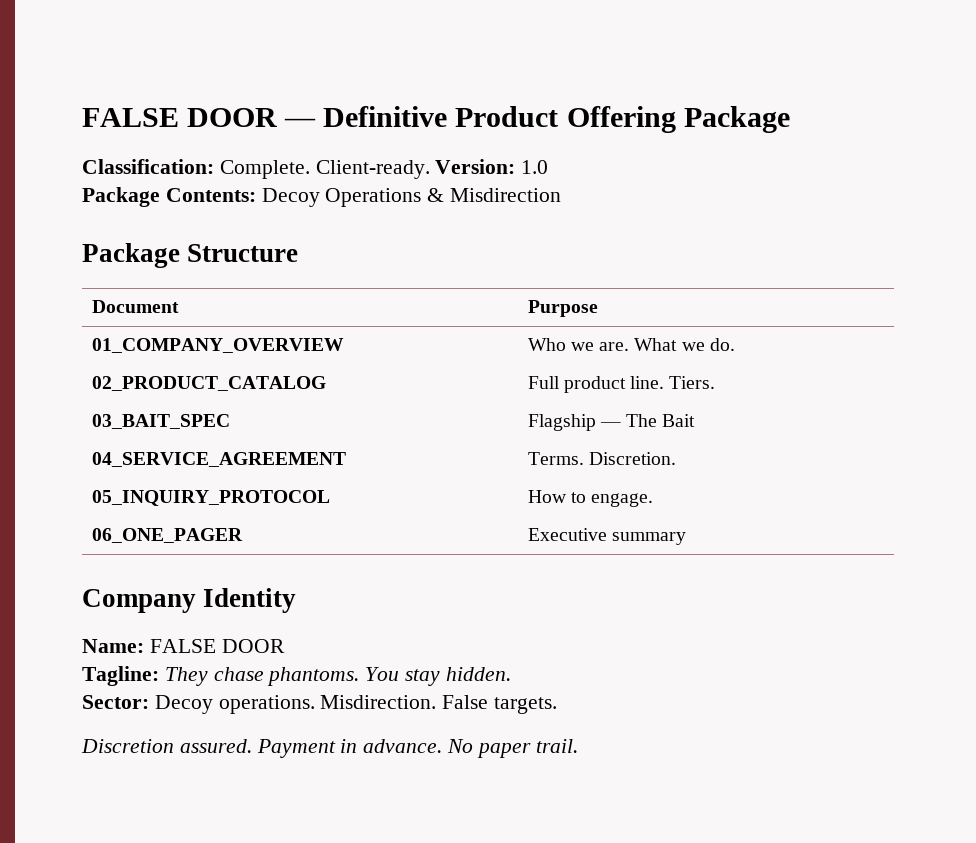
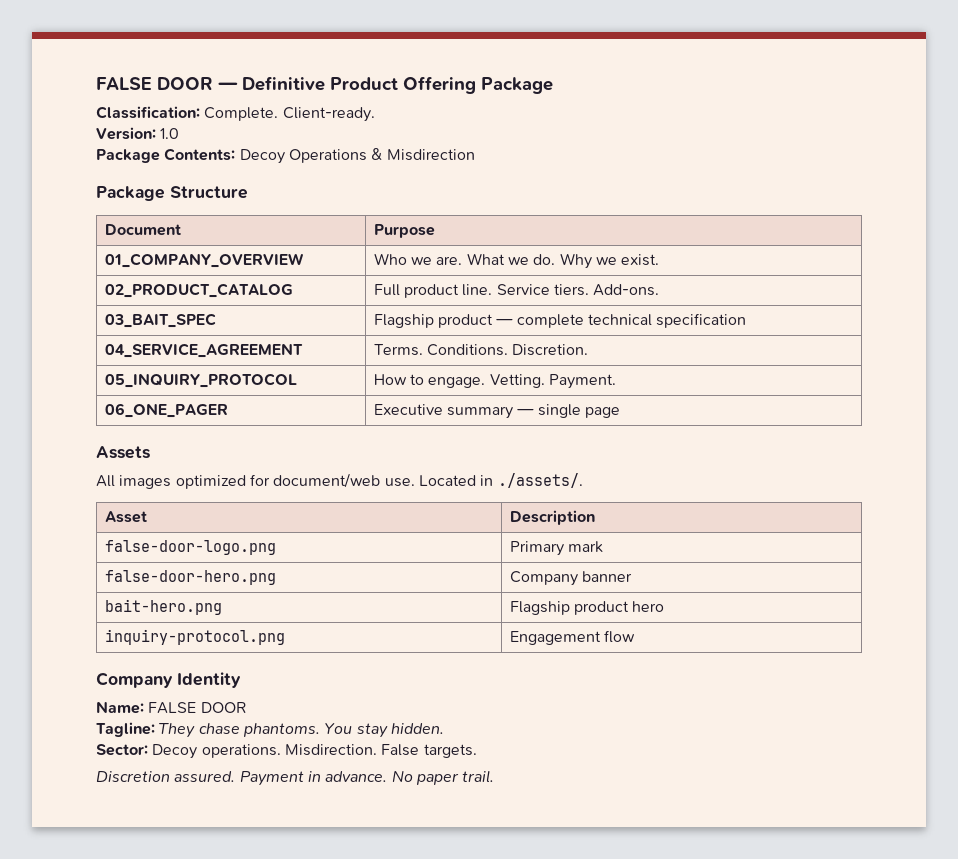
- Client-ready. Version: 1.0
+ Client-ready.
+ Version: 1.0
- 01_COMPANY_OVERVIEW | Who we are. What we do.
+ 01_COMPANY_OVERVIEW | Who we are. What we do. Why we exist.
- 02_PRODUCT_CATALOG | Full product line. Tiers.
+ 02_PRODUCT_CATALOG | Full product line. Service tiers. Add-ons.
- 03_BAIT_SPEC | Flagship — The Bait
+ 03_BAIT_SPEC | Flagship product — complete technical specification
- 04_SERVICE_AGREEMENT | Terms. Discretion.
+ 04_SERVICE_AGREEMENT | Terms. Conditions. Discretion.
- 05_INQUIRY_PROTOCOL | How to engage.
+ 05_INQUIRY_PROTOCOL | How to engage. Vetting. Payment.
- 06_ONE_PAGER | Executive summary
+ 06_ONE_PAGER | Executive summary — single page
+ Assets
+ All images optimized for document/web use. Located in ./assets/.
+ Asset | Description
+ false-door-logo.png | Primary mark
+ false-door-hero.png | Company banner
+ bait-hero.png | Flagship product hero
+ inquiry-protocol.png | Engagement flow

